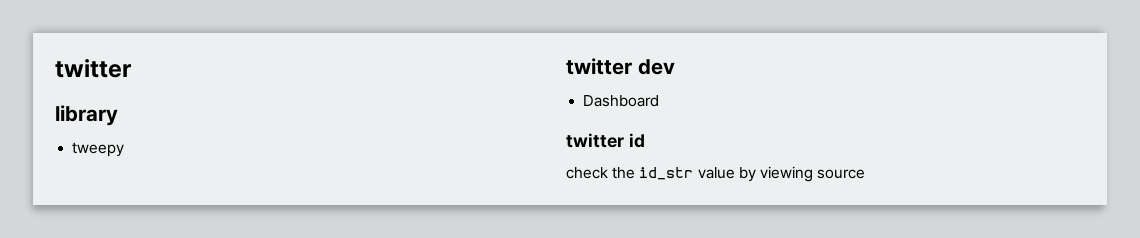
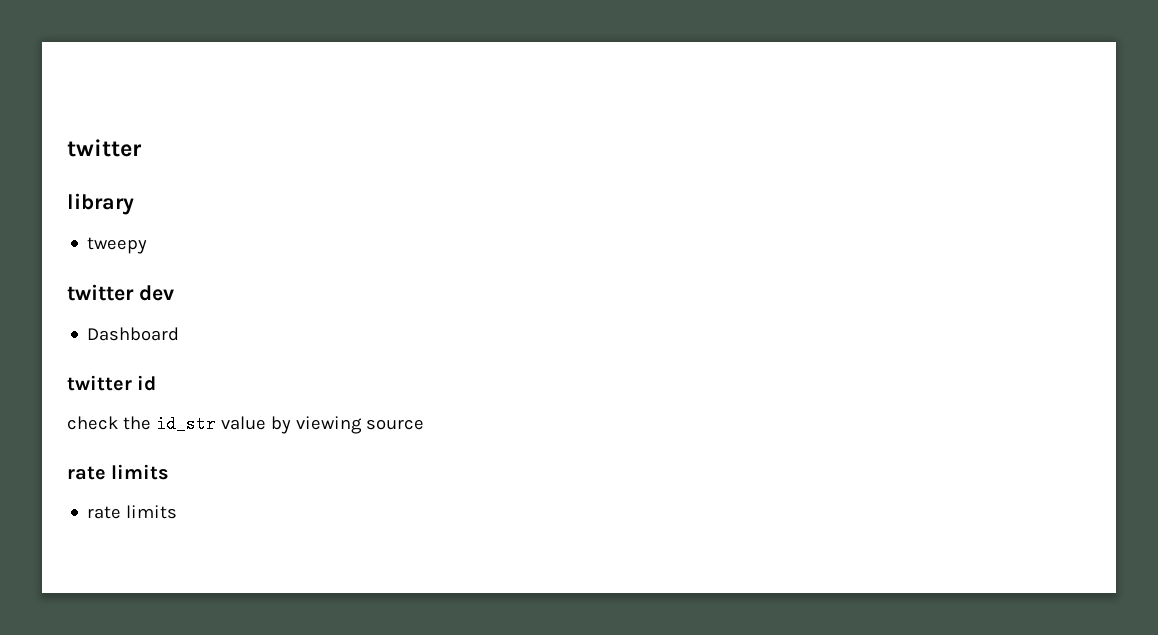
  check the id_str value by viewing source
+ rate limits
+ rate limits

